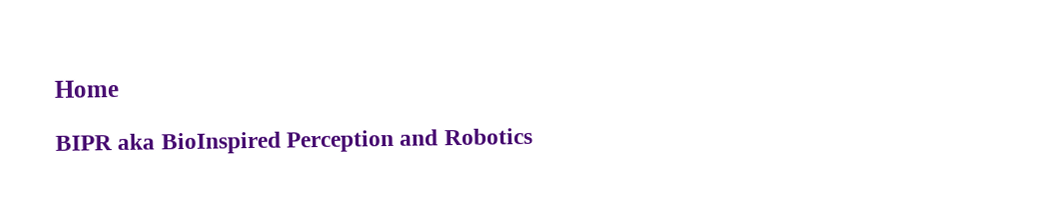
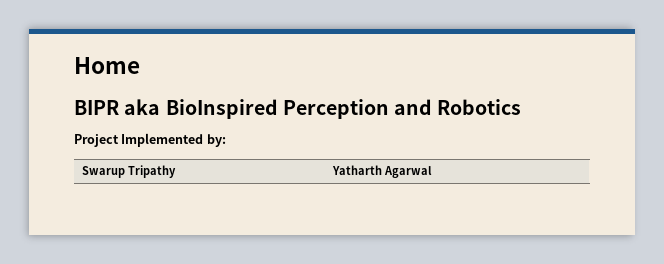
+ Project Implemented by:
+ Swarup Tripathy | Yatharth Agarwal

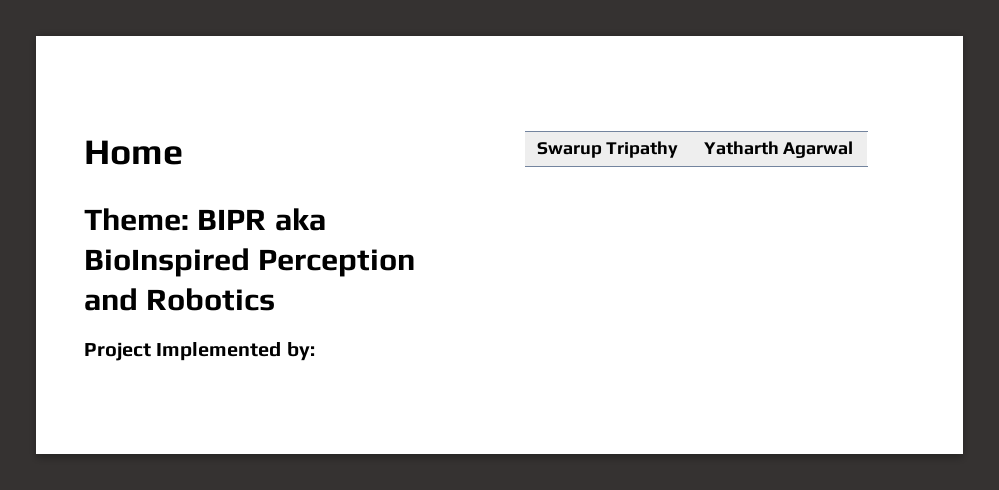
- BIPR aka BioInspired Perception and Robotics
+ Theme: BIPR aka BioInspired Perception and Robotics

